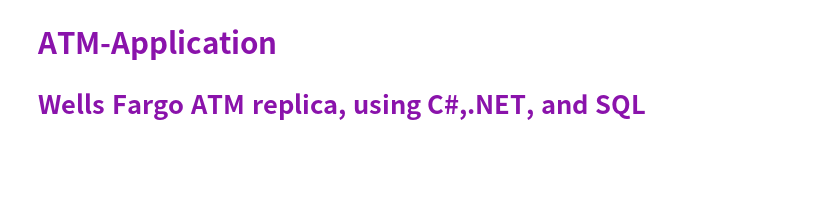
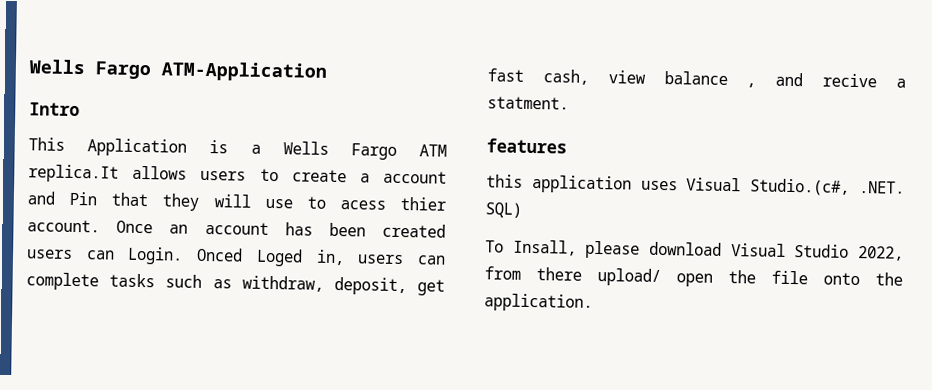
- ATM-Application
+ Wells Fargo ATM-Application
- Wells Fargo ATM replica, using C#,.NET, and SQL
+ Intro
+ This Application is a Wells Fargo ATM replica.It allows users to create a account and Pin that they will use to acess thier account. Once an account has been created users can Login. Onced Loged in, users can complete tasks such as withdraw, deposit, get fast cash, view balance , and recive a statment.
+ features
+ this application uses Visual Studio.(c#, .NET. SQL)
+ To Insall, please download Visual Studio 2022, from there upload/ open the file onto the application.

